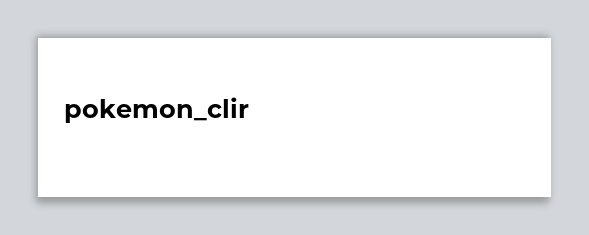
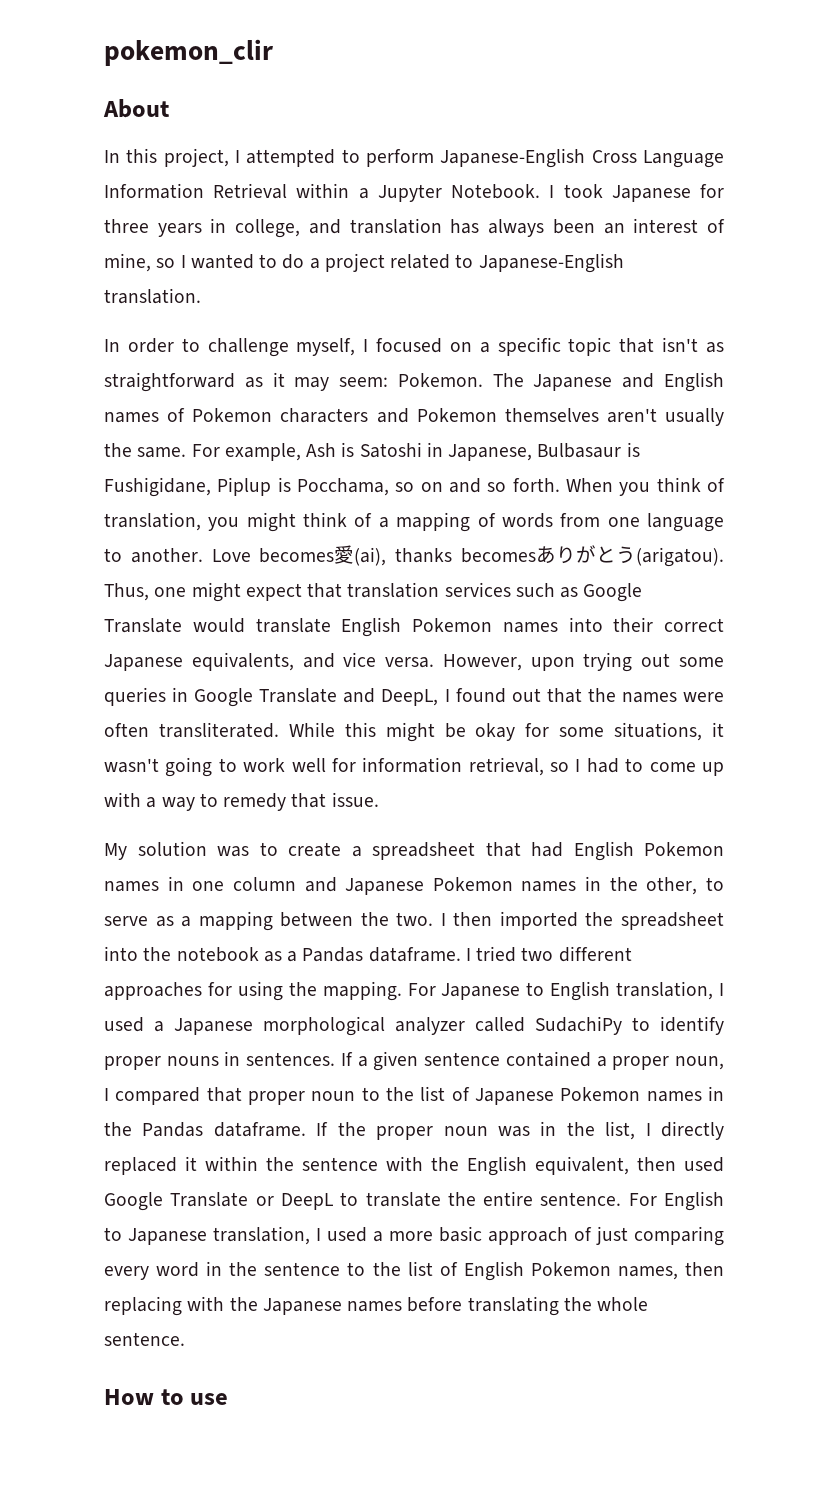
+ About
+ In this project, I attempted to perform Japanese-English Cross Language Information Retrieval within a Jupyter Notebook. I took Japanese for three years in college, and translation has always been an interest of mine, so I wanted to do a project related to Japanese-English translation.
+ In order to challenge myself, I focused on a specific topic that isn't as straightforward as it may seem: Pokemon. The Japanese and English names of Pokemon characters and Pokemon themselves aren't usually the same. For example, Ash is Satoshi in Japanese, Bulbasaur is Fushigidane, Piplup is Pocchama, so on and so forth. When you think of translation, you might think of a mapping of words from one language to another. Love becomes愛(ai), thanks becomesありがとう(arigatou). Thus, one might expect that translation services such as Google Translate would translate English Pokemon names into their correct Japanese equivalents, and vice versa. However, upon trying out some queries in Google Translate and DeepL, I found out that the names were often transliterated. While this might be okay for some situations, it wasn't going to work well for information retrieval, so I had to come up with a way to remedy that issue.
+ My solution was to create a spreadsheet that had English Pokemon names in one column and Japanese Pokemon names in the other, to serve as a mapping between the two. I then imported the spreadsheet into the notebook as a Pandas dataframe. I tried two different approaches for using the mapping. For Japanese to English translation, I used a Japanese morphological analyzer called SudachiPy to identify proper nouns in sentences. If a given sentence contained a proper noun, I compared that proper noun to the list of Japanese Pokemon names in the Pandas dataframe. If the proper noun was in the list, I directly replaced it within the sentence with the English equivalent, then used Google Translate or DeepL to translate the entire sentence. For English to Japanese translation, I used a more basic approach of just comparing every word in the sentence to the list of English Pokemon names, then replacing with the Japanese names before translating the whole sentence.
+ How to use

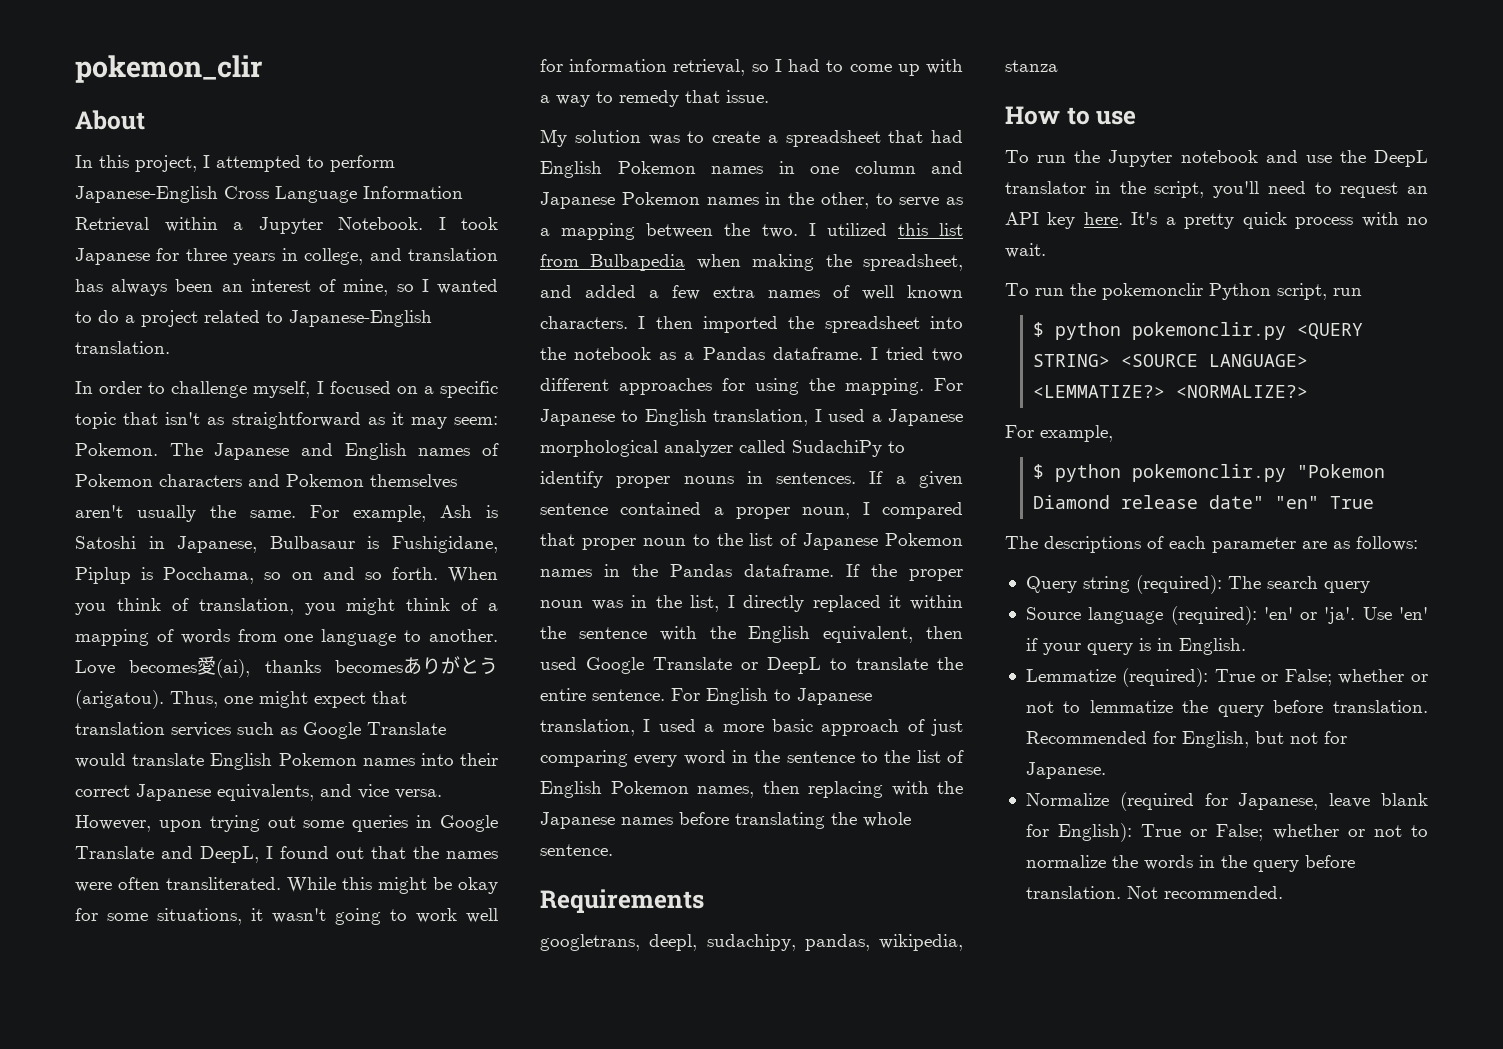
- I then imported the spreadsheet into the notebook as a Pandas dataframe.
+ I utilized this list from Bulbapedia when making the spreadsheet, and added a few extra names of well known characters. I then imported the spreadsheet into the notebook as a Pandas dataframe.
+ Requirements
+ googletrans, deepl, sudachipy, pandas, wikipedia, stanza
  How to use
+ To run the Jupyter notebook and use the DeepL translator in the script, you'll need to request an API key here. It's a pretty quick process with no wait.
+ To run the pokemonclir Python script, run
+ $ python pokemonclir.py <QUERY STRING> <SOURCE LANGUAGE> <LEMMATIZE?> <NORMALIZE?>
+ For example,
+ $ python pokemonclir.py "Pokemon Diamond release date" "en" True
+ The descriptions of each parameter are as follows:
+ Query string (required): The search query
+ Source language (required): 'en' or 'ja'. Use 'en' if your query is in English.
+ Lemmatize (required): True or False; whether or not to lemmatize the query before translation. Recommended for English, but not for Japanese.
+ Normalize (required for Japanese, leave blank for English): True or False; whether or not to normalize the words in the query before translation. Not recommended.

